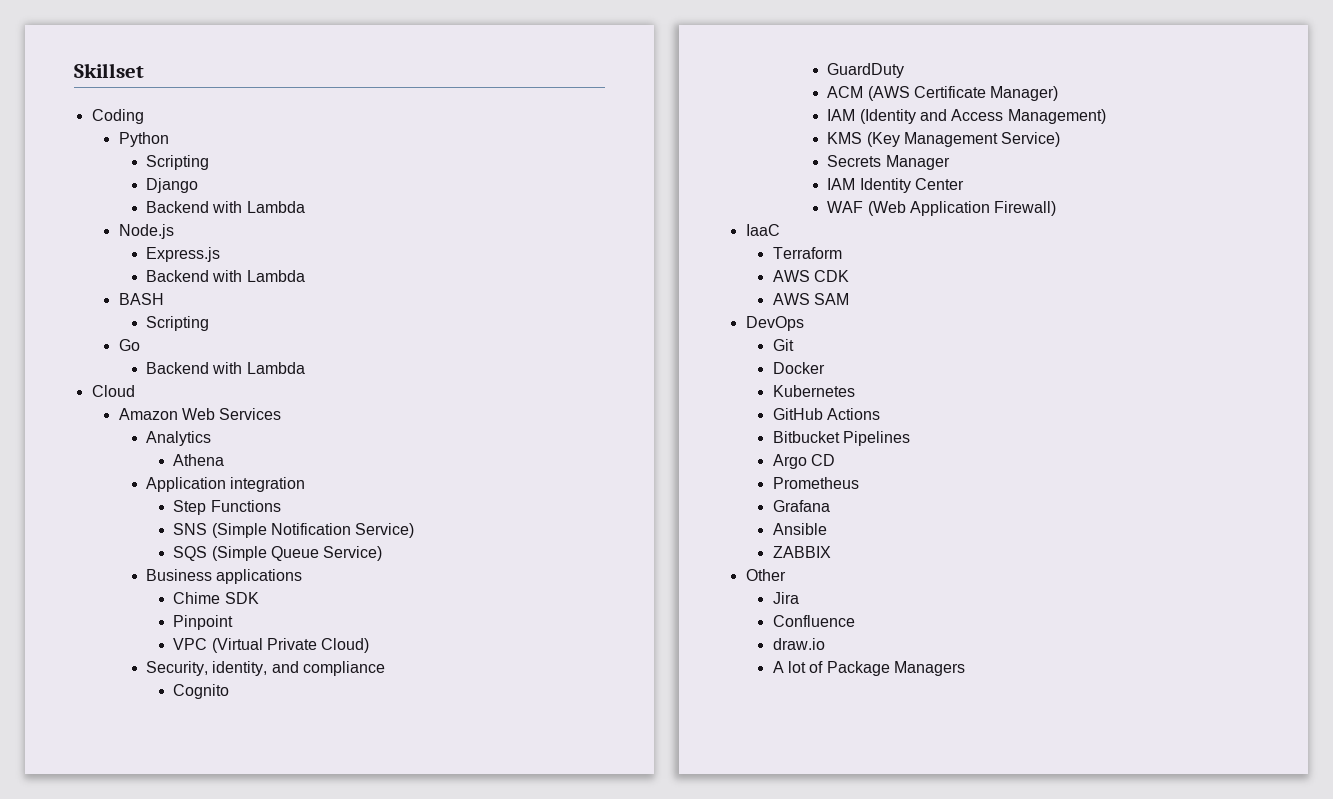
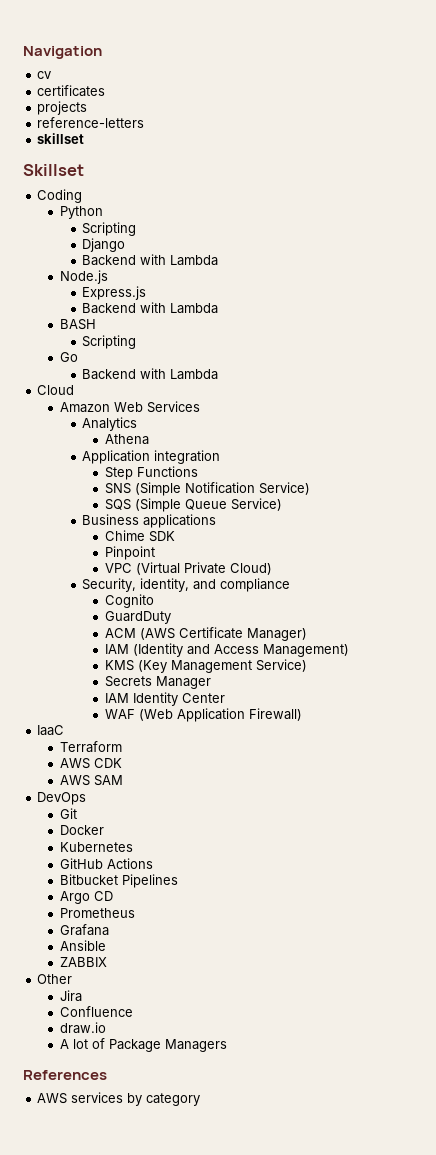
+ Navigation
+ cv
+ certificates
+ projects
+ reference-letters
+ skillset
+ References
+ AWS services by category

